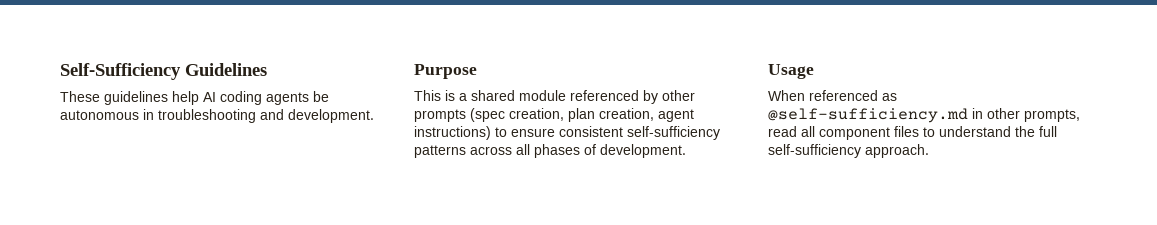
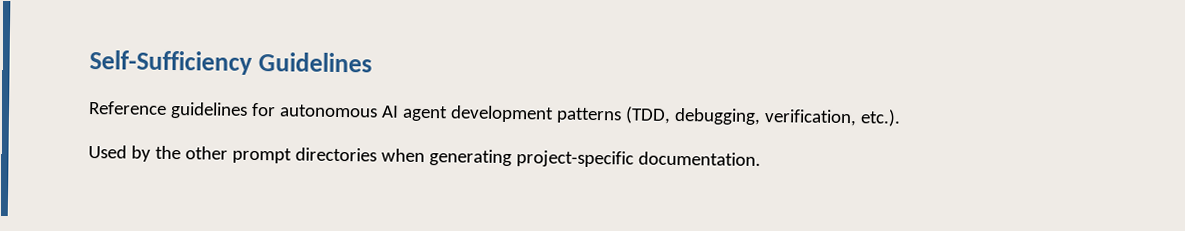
- These guidelines help AI coding agents be autonomous in troubleshooting and development.
- Purpose
- This is a shared module referenced by other prompts (spec creation, plan creation, agent instructions) to ensure consistent self-sufficiency patterns across all phases of development.
- Usage
- When referenced as @self-sufficiency.md in other prompts, read all component files to understand the full self-sufficiency approach.
+ Reference guidelines for autonomous AI agent development patterns (TDD, debugging, verification, etc.).
+ Used by the other prompt directories when generating project-specific documentation.

